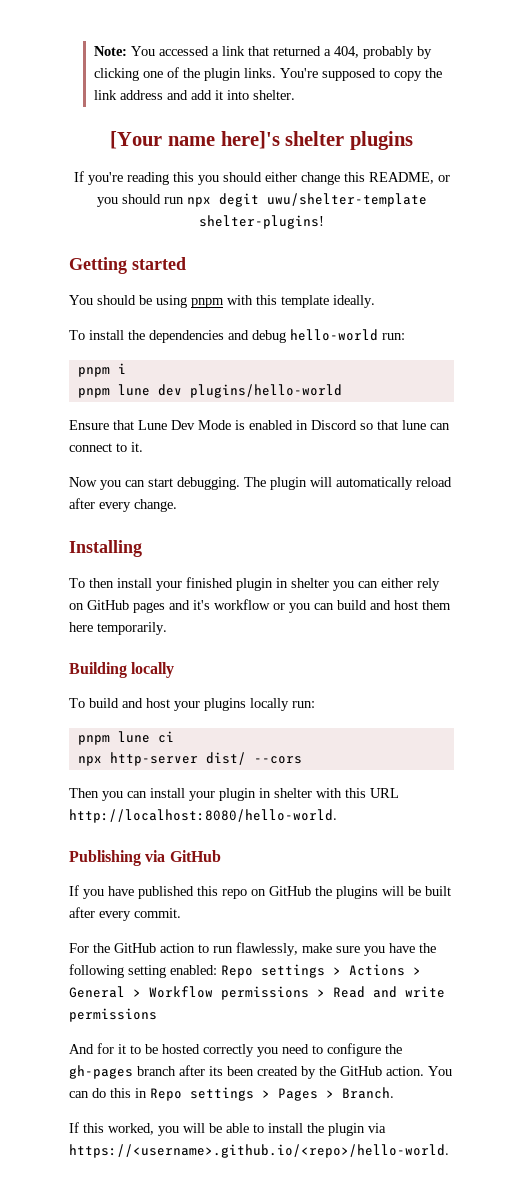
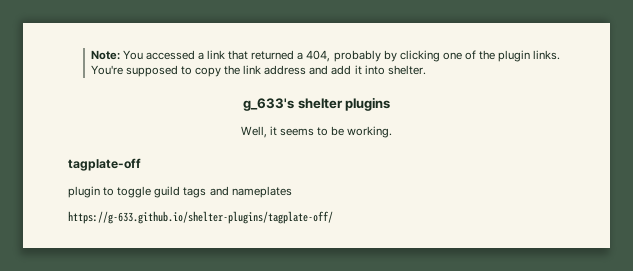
- [Your name here]'s shelter plugins
+ g_633's shelter plugins
- If you're reading this you should either change this README, or you should run npx degit uwu/shelter-template shelter-plugins!
- Getting started
- You should be using pnpm with this template ideally.
- To install the dependencies and debug hello-world run:
- pnpm i
- pnpm lune dev plugins/hello-world
- Ensure that Lune Dev Mode is enabled in Discord so that lune can connect to it.
- Now you can start debugging. The plugin will automatically reload after every change.
- Installing
- To then install your finished plugin in shelter you can either rely on GitHub pages and it's workflow or you can build and host them here temporarily.
- Building locally
- To build and host your plugins locally run:
- pnpm lune ci
- npx http-server dist/ --cors
- Then you can install your plugin in shelter with this URL http://localhost:8080/hello-world.
- Publishing via GitHub
- If you have published this repo on GitHub the plugins will be built after every commit.
- For the GitHub action to run flawlessly, make sure you have the following setting enabled: Repo settings > Actions > General > Workflow permissions > Read and write permissions
- And for it to be hosted correctly you need to configure the gh-pages branch after its been created by the GitHub action. You can do this in Repo settings > Pages > Branch.
- If this worked, you will be able to install the plugin via https://<username>.github.io/<repo>/hello-world.
+ Well, it seems to be working.
+ tagplate-off
+ plugin to toggle guild tags and nameplates
+ https://g-633.github.io/shelter-plugins/tagplate-off/

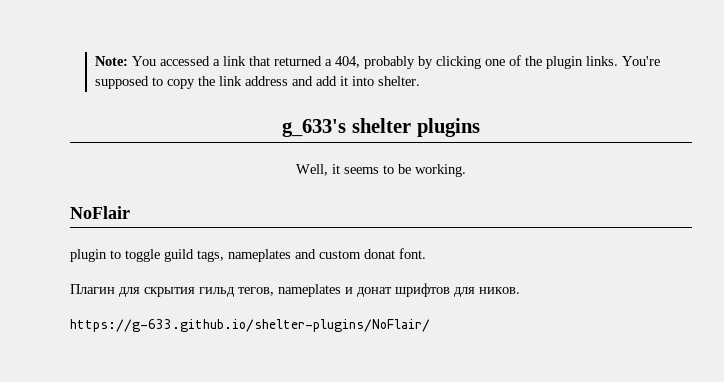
- tagplate-off
+ NoFlair
- plugin to toggle guild tags and nameplates
- https://g-633.github.io/shelter-plugins/tagplate-off/
+ plugin to toggle guild tags, nameplates and custom donat font.
+ Плагин для скрытия гильд тегов, nameplates и донат шрифтов для ников.
+ https://g-633.github.io/shelter-plugins/NoFlair/

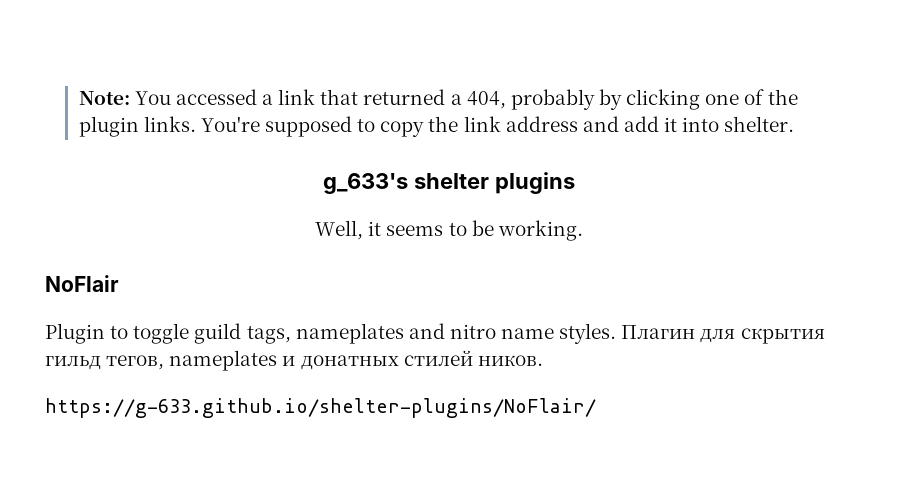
- plugin to toggle guild tags, nameplates and custom donat font.
- Плагин для скрытия гильд тегов, nameplates и донат шрифтов для ников.
+ Plugin to toggle guild tags, nameplates and nitro name styles. Плагин для скрытия гильд тегов, nameplates и донатных стилей ников.

